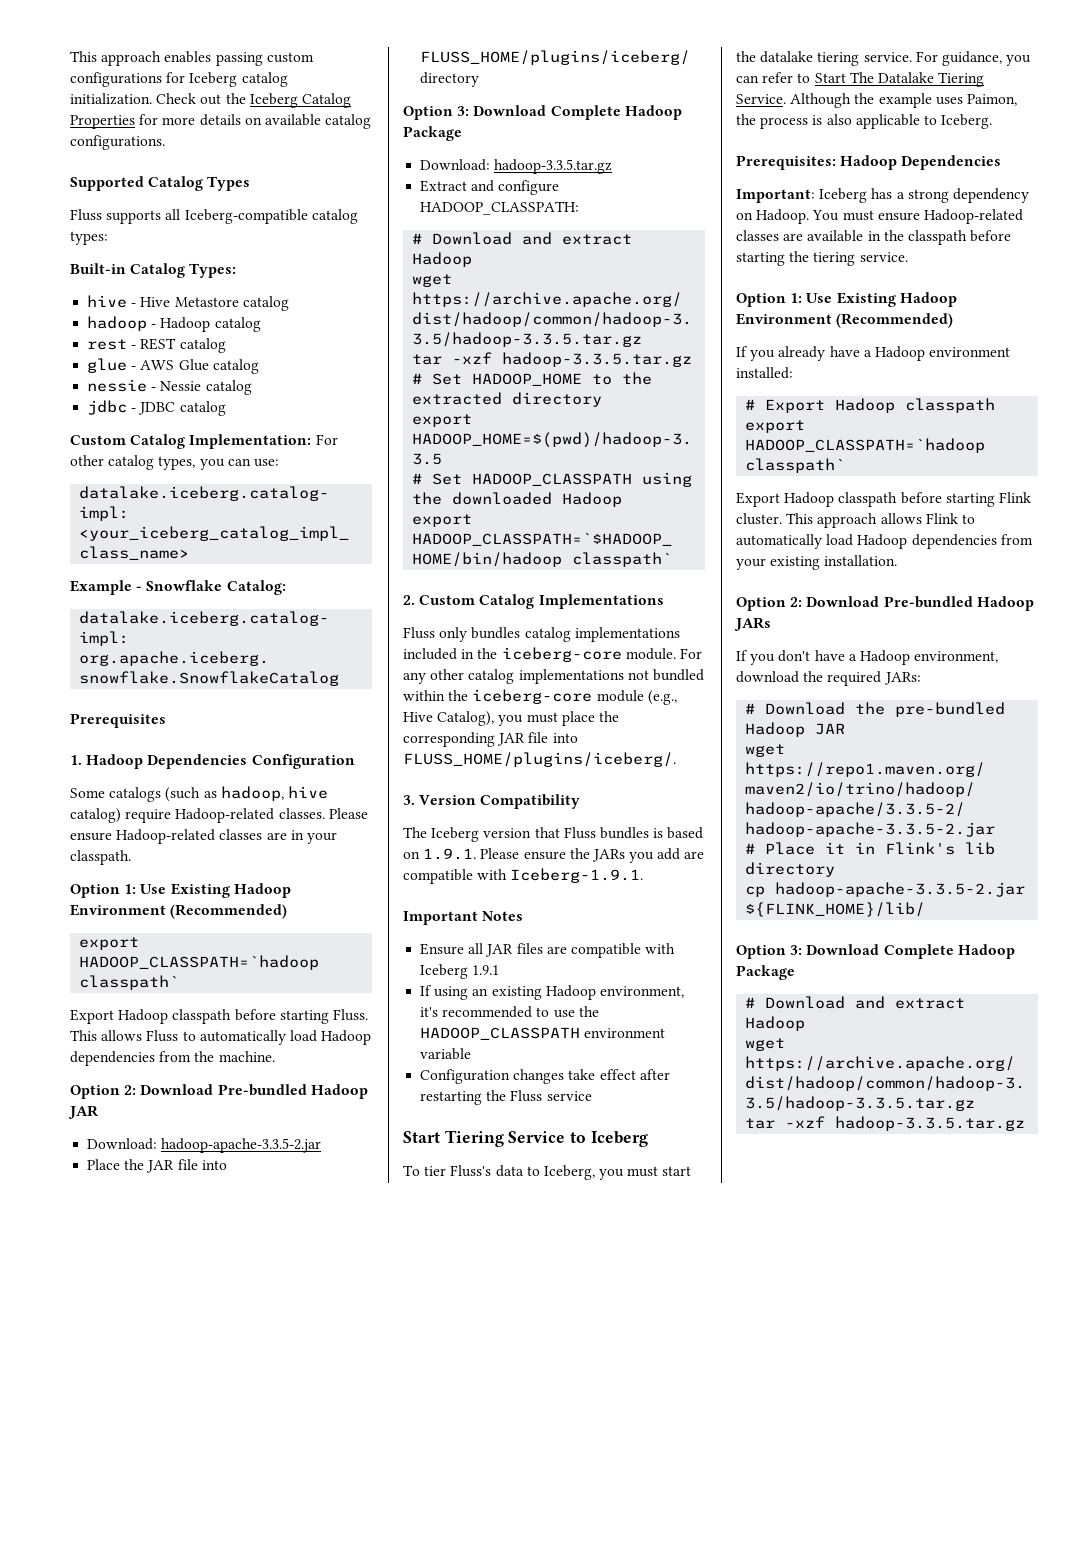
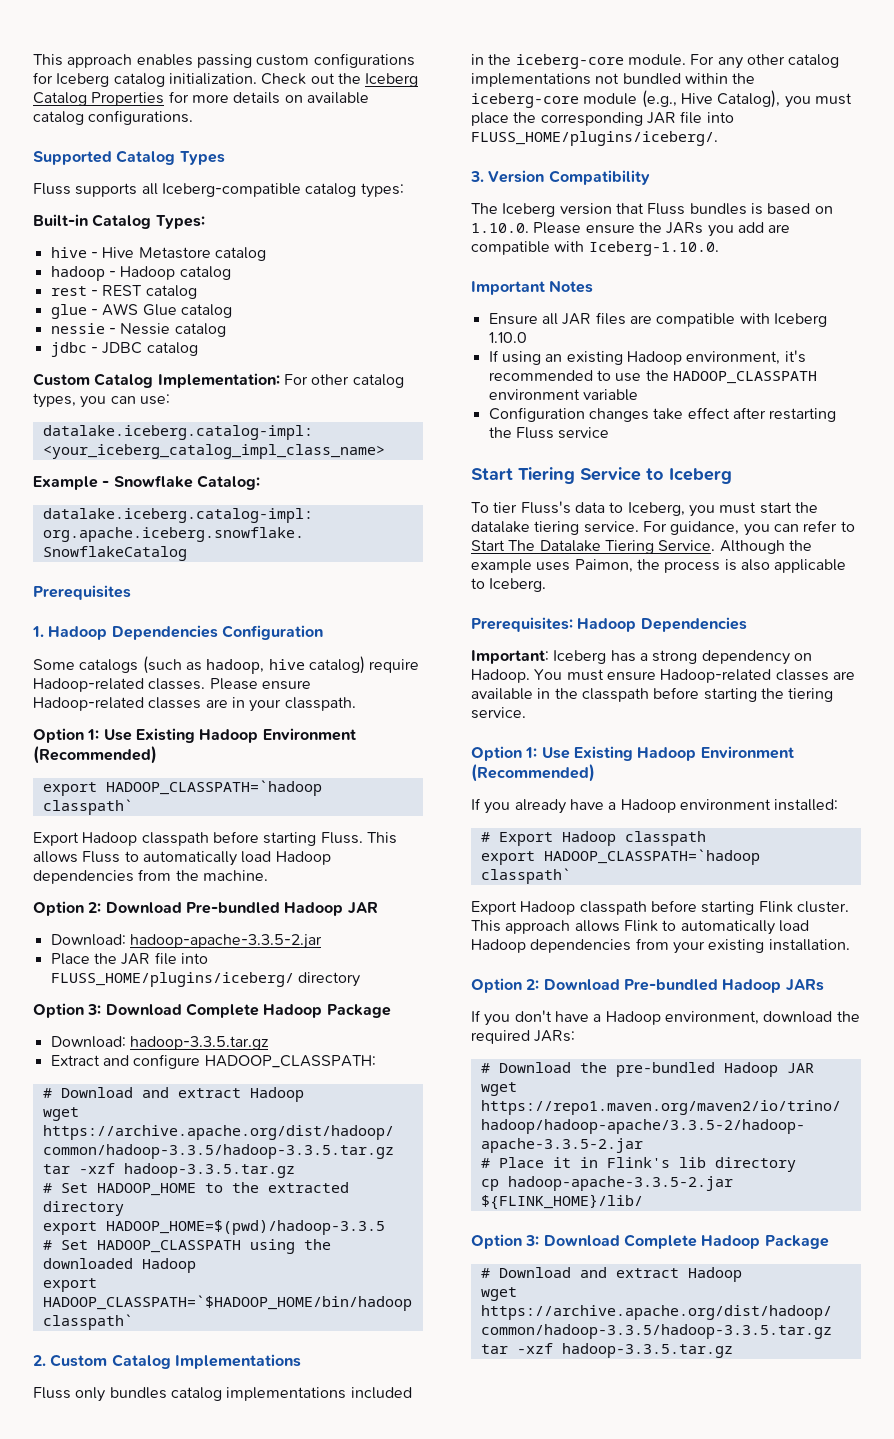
- The Iceberg version that Fluss bundles is based on 1.9.1. Please ensure the JARs you add are compatible with Iceberg-1.9.1.
+ The Iceberg version that Fluss bundles is based on 1.10.0. Please ensure the JARs you add are compatible with Iceberg-1.10.0.
- Ensure all JAR files are compatible with Iceberg 1.9.1
+ Ensure all JAR files are compatible with Iceberg 1.10.0

